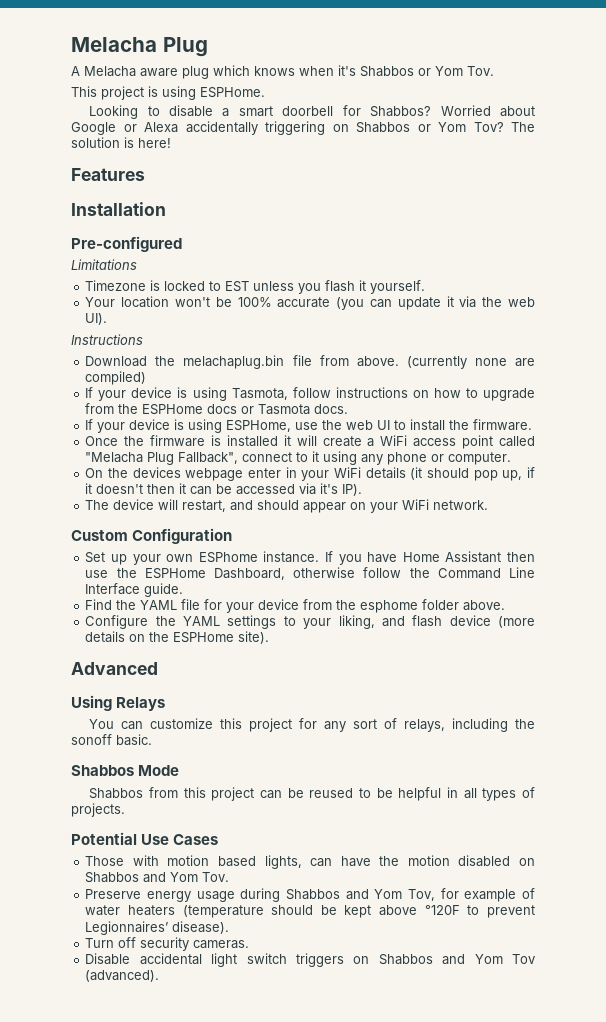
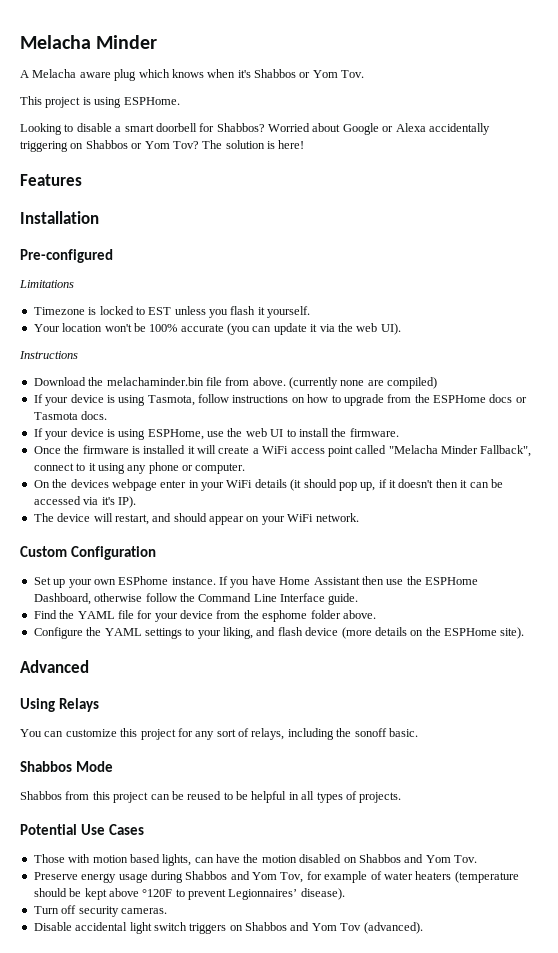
- Melacha Plug
+ Melacha Minder
- Download the melachaplug.bin file from above.
+ Download the melachaminder.bin file from above.
- Once the firmware is installed it will create a WiFi access point called "Melacha Plug Fallback", connect to it using any phone or computer.
+ Once the firmware is installed it will create a WiFi access point called "Melacha Minder Fallback", connect to it using any phone or computer.

